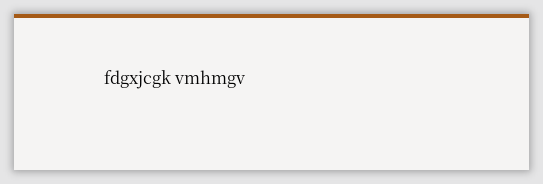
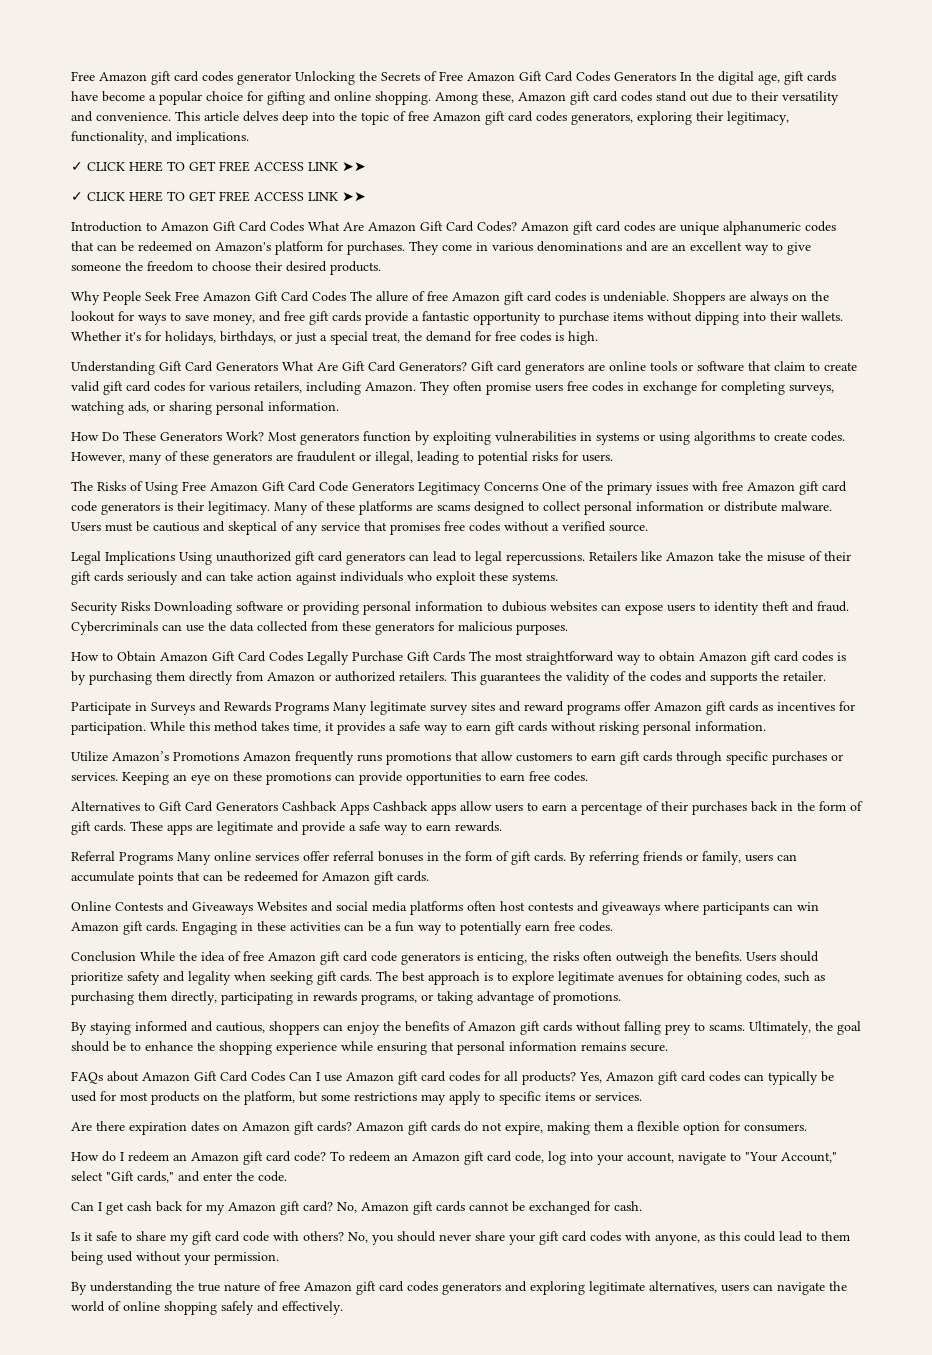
- fdgxjcgk vmhmgv
+ Free Amazon gift card codes generator Unlocking the Secrets of Free Amazon Gift Card Codes Generators In the digital age, gift cards have become a popular choice for gifting and online shopping. Among these, Amazon gift card codes stand out due to their versatility and convenience. This article delves deep into the topic of free Amazon gift card codes generators, exploring their legitimacy, functionality, and implications.
+ ✓ CLICK HERE TO GET FREE ACCESS LINK ➤➤
+ ✓ CLICK HERE TO GET FREE ACCESS LINK ➤➤
+ Introduction to Amazon Gift Card Codes What Are Amazon Gift Card Codes? Amazon gift card codes are unique alphanumeric codes that can be redeemed on Amazon's platform for purchases. They come in various denominations and are an excellent way to give someone the freedom to choose their desired products.
+ Why People Seek Free Amazon Gift Card Codes The allure of free Amazon gift card codes is undeniable. Shoppers are always on the lookout for ways to save money, and free gift cards provide a fantastic opportunity to purchase items without dipping into their wallets. Whether it's for holidays, birthdays, or just a special treat, the demand for free codes is high.
+ Understanding Gift Card Generators What Are Gift Card Generators? Gift card generators are online tools or software that claim to create valid gift card codes for various retailers, including Amazon. They often promise users free codes in exchange for completing surveys, watching ads, or sharing personal information.
+ How Do These Generators Work? Most generators function by exploiting vulnerabilities in systems or using algorithms to create codes. However, many of these generators are fraudulent or illegal, leading to potential risks for users.
+ The Risks of Using Free Amazon Gift Card Code Generators Legitimacy Concerns One of the primary issues with free Amazon gift card code generators is their legitimacy. Many of these platforms are scams designed to collect personal information or distribute malware. Users must be cautious and skeptical of any service that promises free codes without a verified source.
+ Legal Implications Using unauthorized gift card generators can lead to legal repercussions. Retailers like Amazon take the misuse of their gift cards seriously and can take action against individuals who exploit these systems.
+ Security Risks Downloading software or providing personal information to dubious websites can expose users to identity theft and fraud. Cybercriminals can use the data collected from these generators for malicious purposes.
+ How to Obtain Amazon Gift Card Codes Legally Purchase Gift Cards The most straightforward way to obtain Amazon gift card codes is by purchasing them directly from Amazon or authorized retailers. This guarantees the validity of the codes and supports the retailer.
+ Participate in Surveys and Rewards Programs Many legitimate survey sites and reward programs offer Amazon gift cards as incentives for participation. While this method takes time, it provides a safe way to earn gift cards without risking personal information.
+ Utilize Amazon’s Promotions Amazon frequently runs promotions that allow customers to earn gift cards through specific purchases or services. Keeping an eye on these promotions can provide opportunities to earn free codes.
+ Alternatives to Gift Card Generators Cashback Apps Cashback apps allow users to earn a percentage of their purchases back in the form of gift cards. These apps are legitimate and provide a safe way to earn rewards.
+ Referral Programs Many online services offer referral bonuses in the form of gift cards. By referring friends or family, users can accumulate points that can be redeemed for Amazon gift cards.
+ Online Contests and Giveaways Websites and social media platforms often host contests and giveaways where participants can win Amazon gift cards. Engaging in these activities can be a fun way to potentially earn free codes.
+ Conclusion While the idea of free Amazon gift card code generators is enticing, the risks often outweigh the benefits. Users should prioritize safety and legality when seeking gift cards. The best approach is to explore legitimate avenues for obtaining codes, such as purchasing them directly, participating in rewards programs, or taking advantage of promotions.
+ By staying informed and cautious, shoppers can enjoy the benefits of Amazon gift cards without falling prey to scams. Ultimately, the goal should be to enhance the shopping experience while ensuring that personal information remains secure.
+ FAQs about Amazon Gift Card Codes Can I use Amazon gift card codes for all products? Yes, Amazon gift card codes can typically be used for most products on the platform, but some restrictions may apply to specific items or services.
+ Are there expiration dates on Amazon gift cards? Amazon gift cards do not expire, making them a flexible option for consumers.
+ How do I redeem an Amazon gift card code? To redeem an Amazon gift card code, log into your account, navigate to "Your Account," select "Gift cards," and enter the code.
+ Can I get cash back for my Amazon gift card? No, Amazon gift cards cannot be exchanged for cash.
+ Is it safe to share my gift card code with others? No, you should never share your gift card codes with anyone, as this could lead to them being used without your permission.
+ By understanding the true nature of free Amazon gift card codes generators and exploring legitimate alternatives, users can navigate the world of online shopping safely and effectively.

